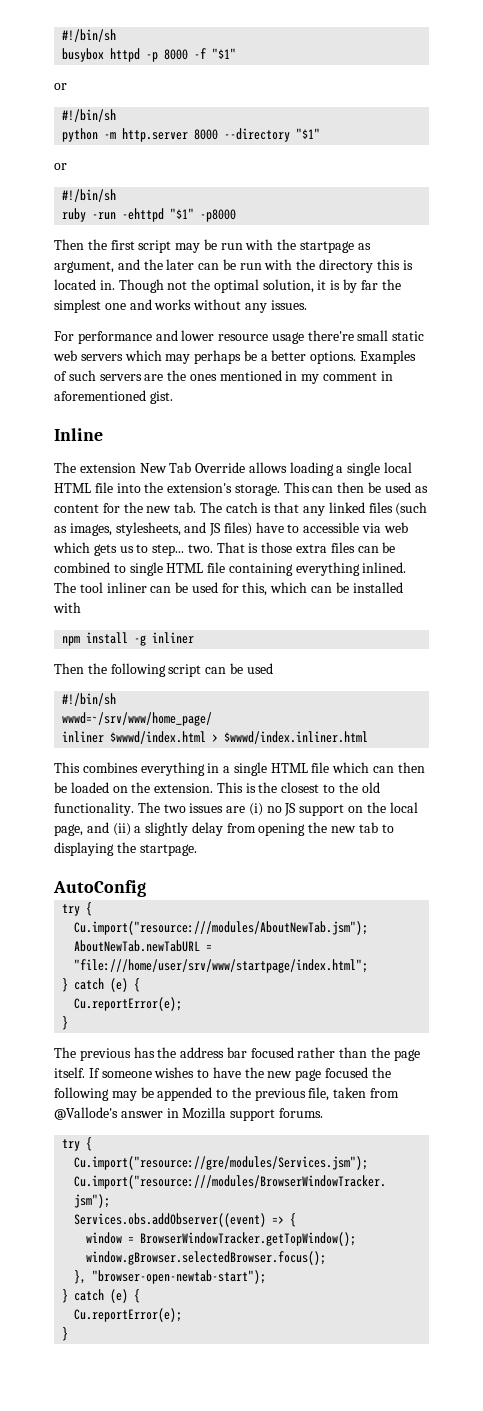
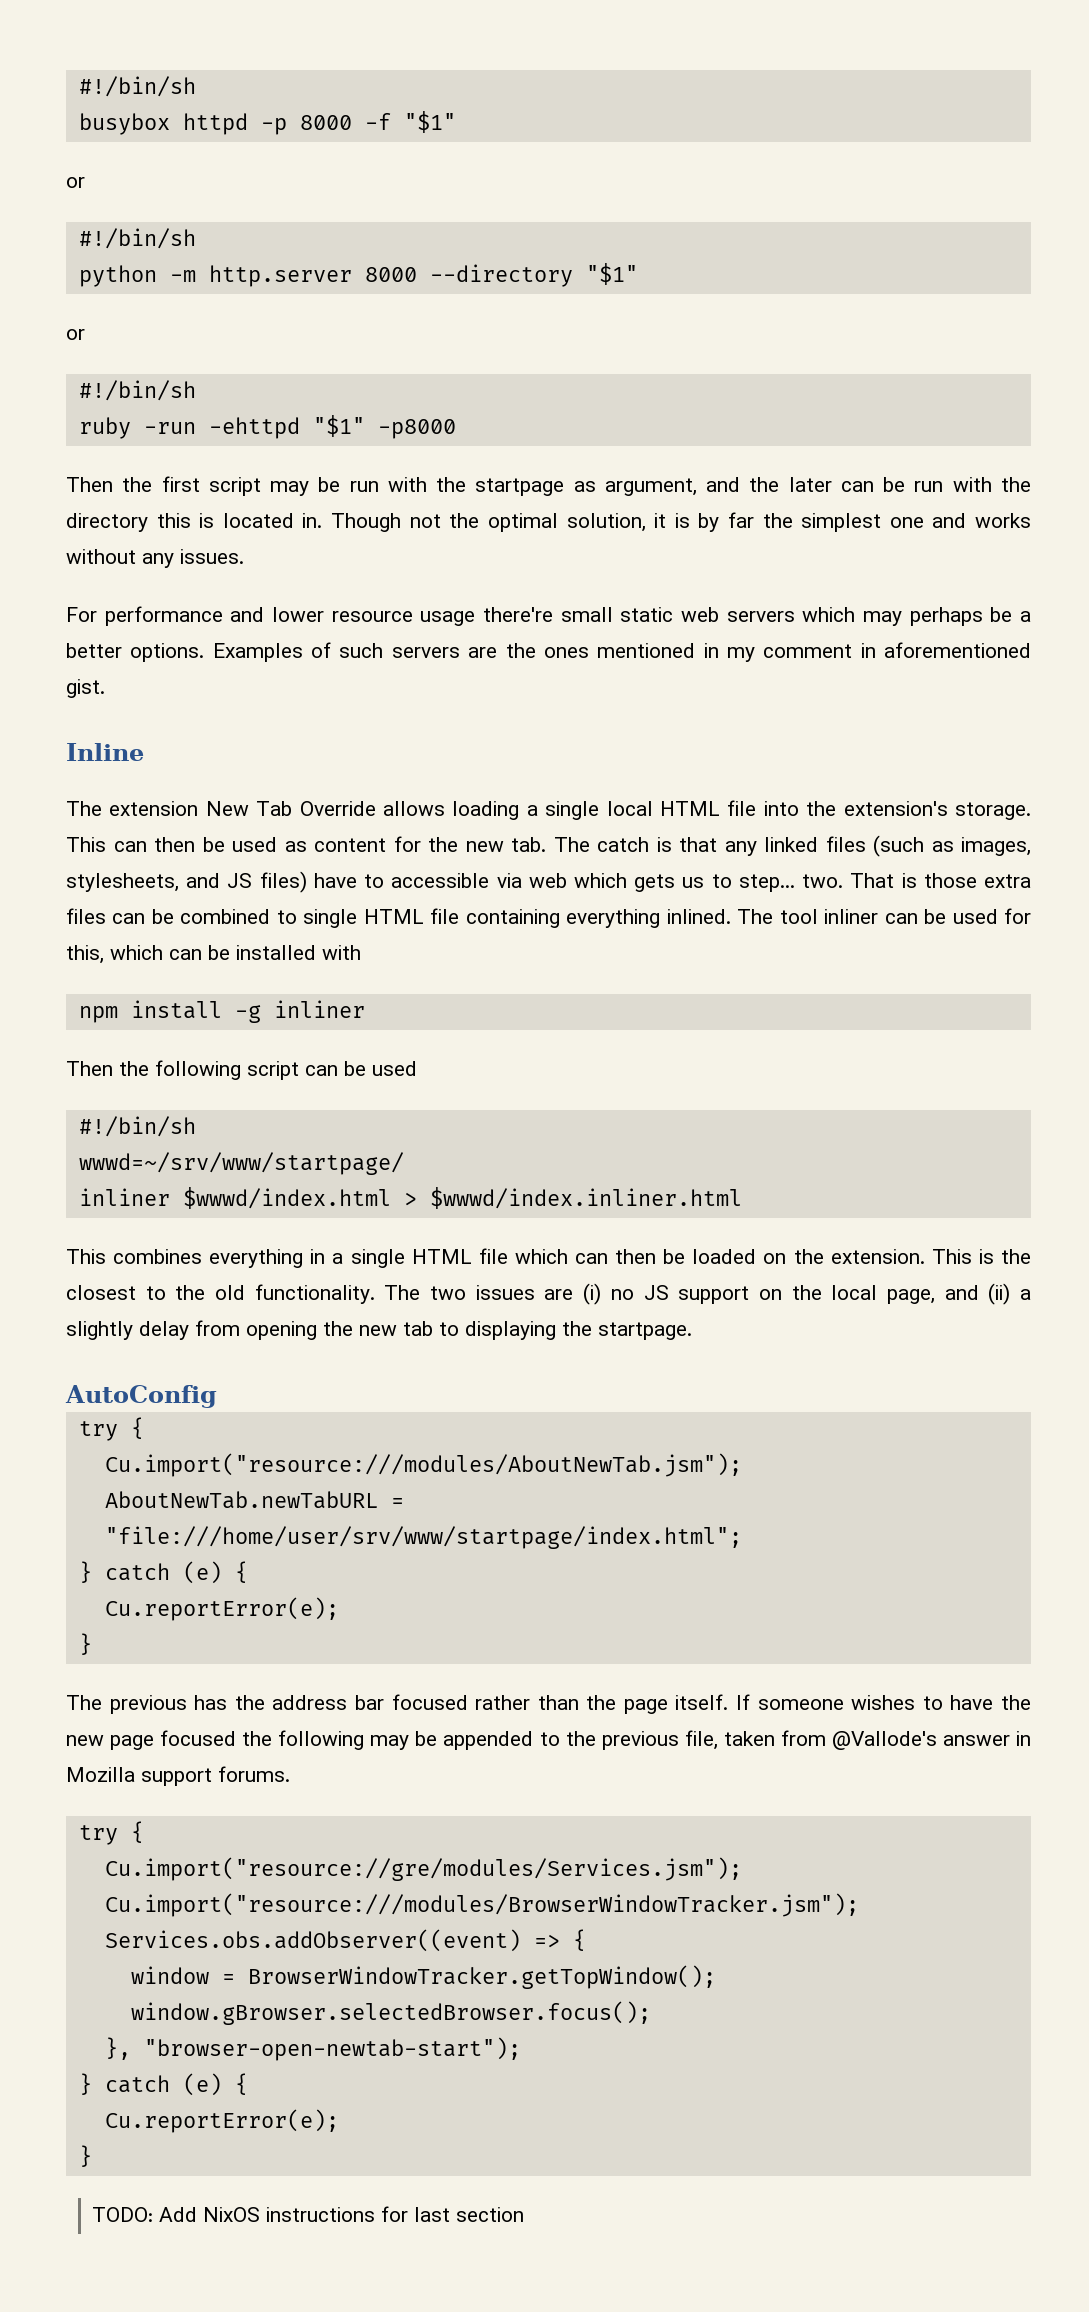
- wwwd=~/srv/www/home_page/
+ wwwd=~/srv/www/startpage/
+ TODO: Add NixOS instructions for last section

